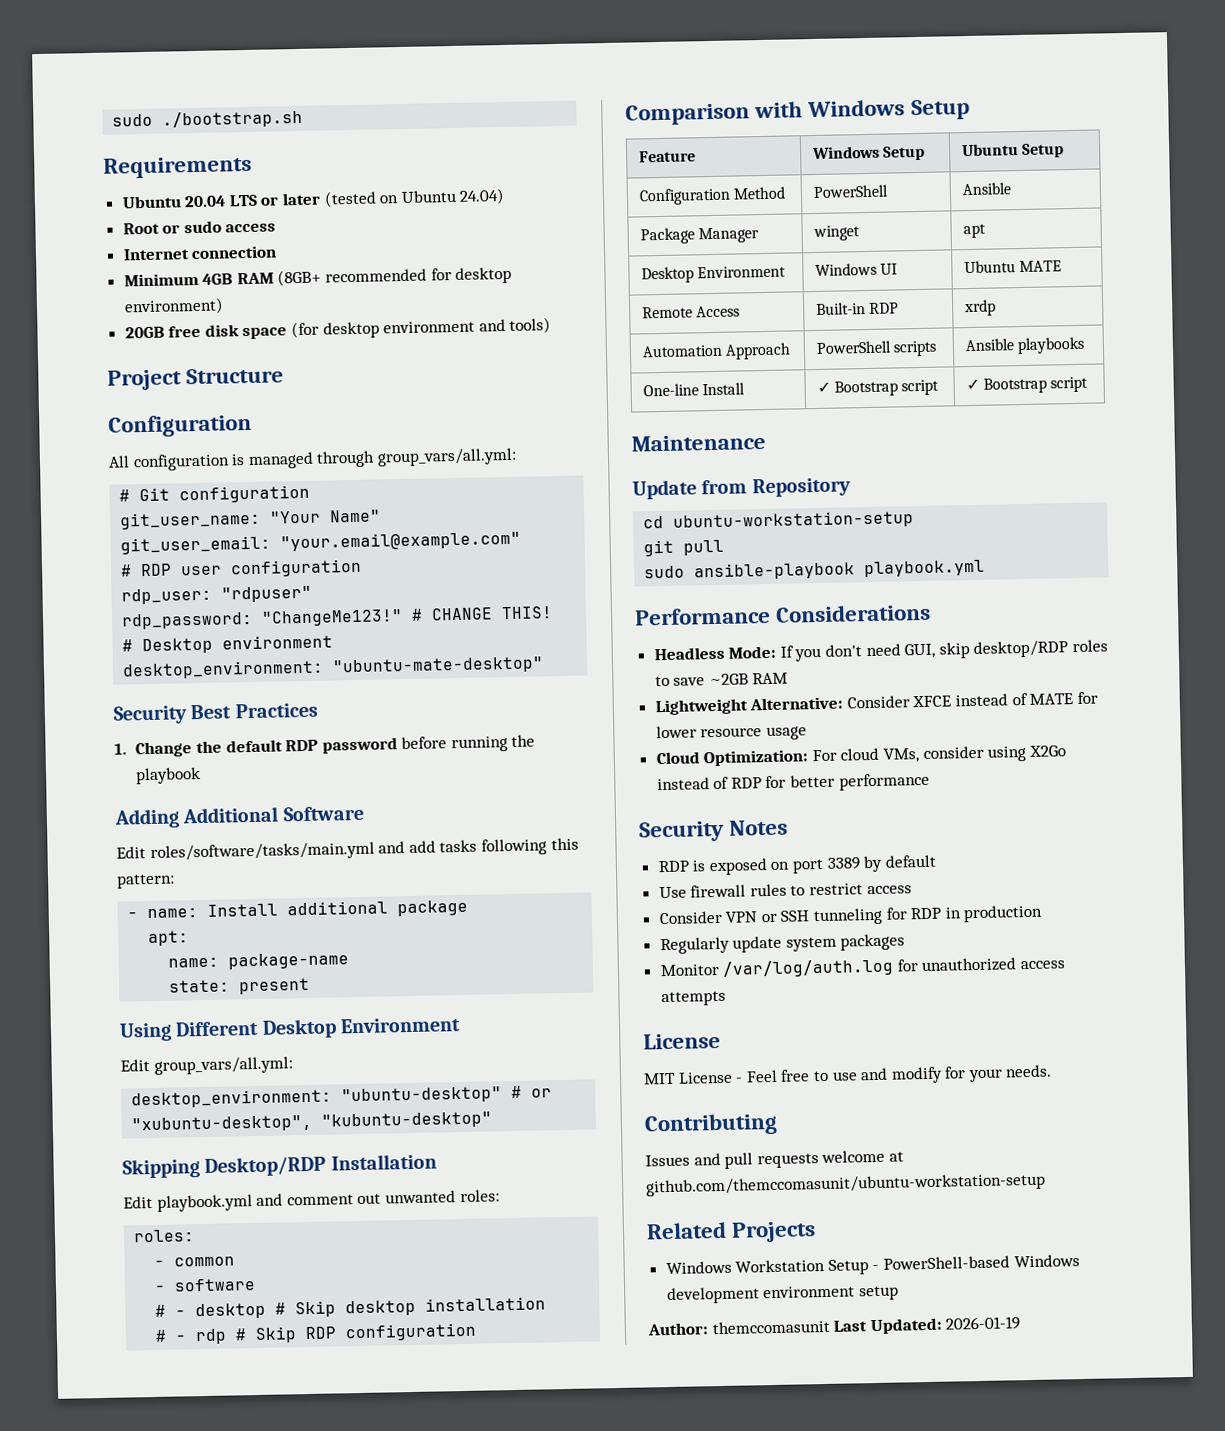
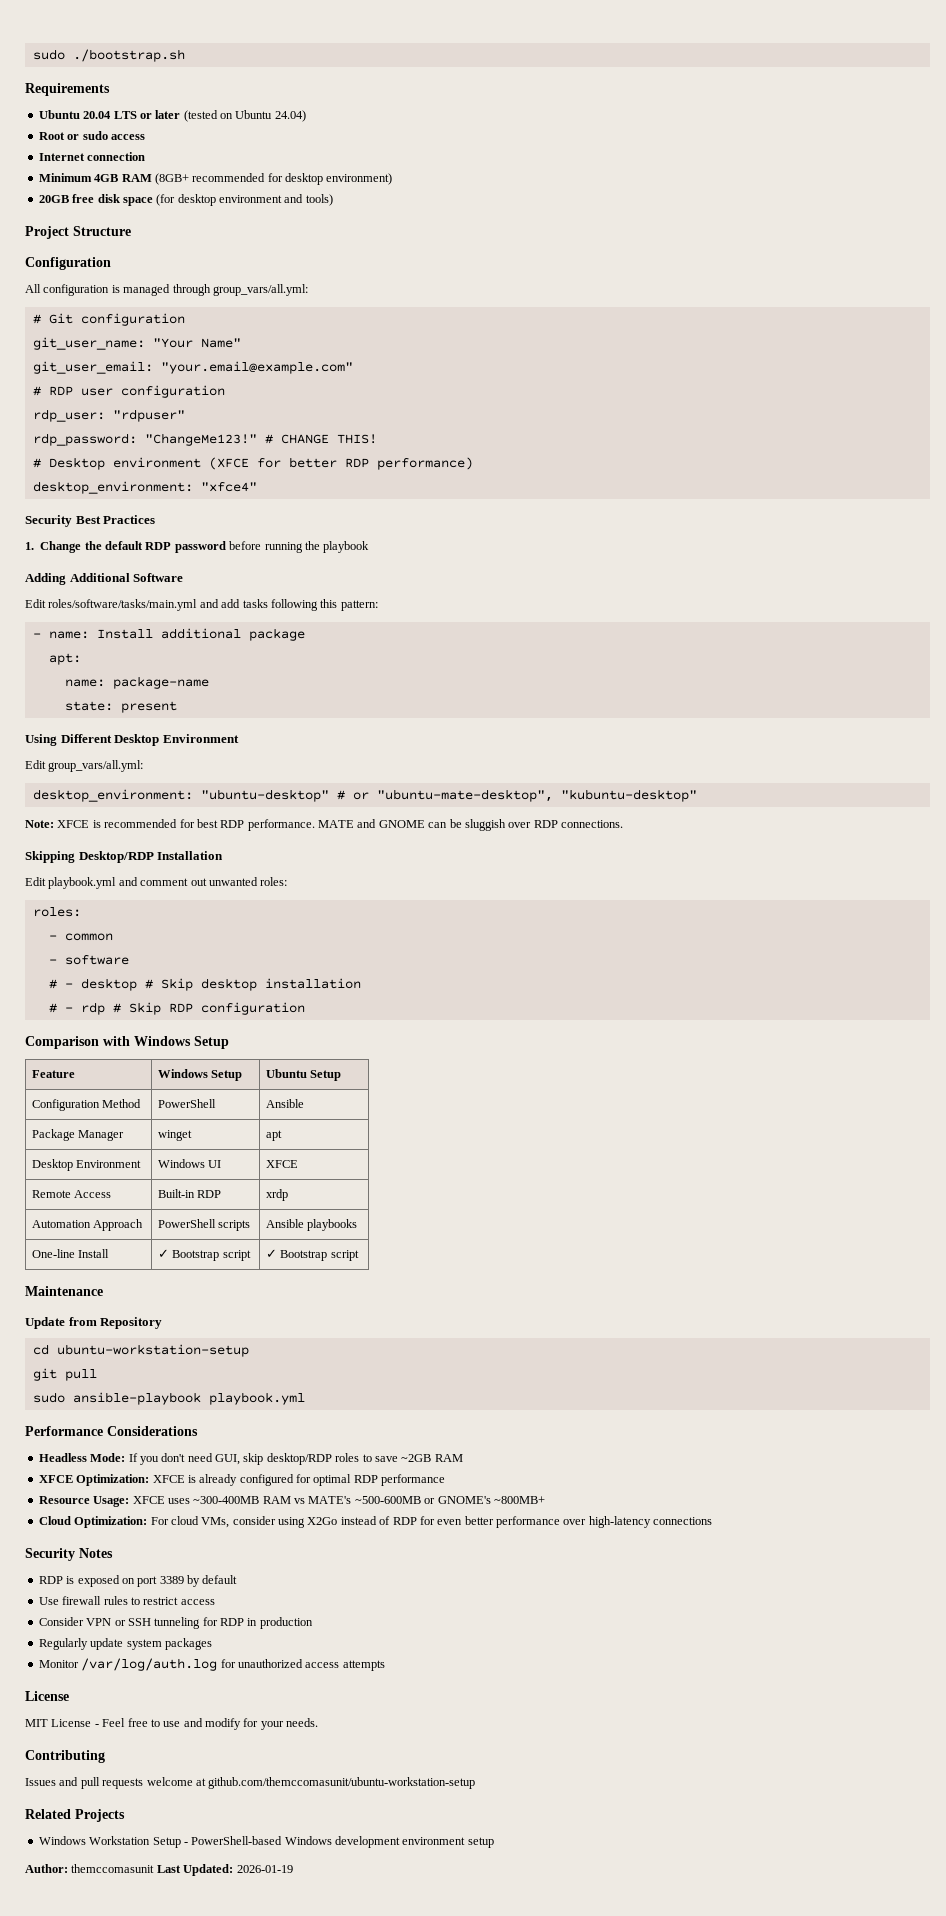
- # Desktop environment
- desktop_environment: "ubuntu-mate-desktop"
+ # Desktop environment (XFCE for better RDP performance)
+ desktop_environment: "xfce4"
- desktop_environment: "ubuntu-desktop" # or "xubuntu-desktop", "kubuntu-desktop"
+ desktop_environment: "ubuntu-desktop" # or "ubuntu-mate-desktop", "kubuntu-desktop"
+ Note: XFCE is recommended for best RDP performance. MATE and GNOME can be sluggish over RDP connections.
- Desktop Environment | Windows UI | Ubuntu MATE
+ Desktop Environment | Windows UI | XFCE
- Lightweight Alternative: Consider XFCE instead of MATE for lower resource usage
+ XFCE Optimization: XFCE is already configured for optimal RDP performance
+ Resource Usage: XFCE uses ~300-400MB RAM vs MATE's ~500-600MB or GNOME's ~800MB+
- Cloud Optimization: For cloud VMs, consider using X2Go instead of RDP for better performance
+ Cloud Optimization: For cloud VMs, consider using X2Go instead of RDP for even better performance over high-latency connections

